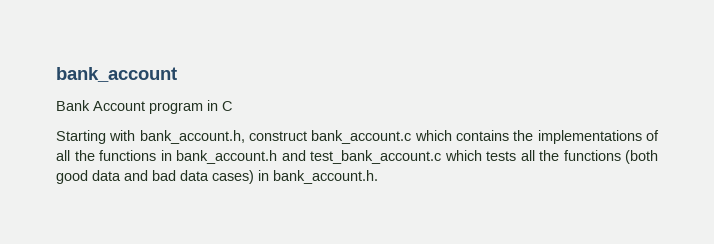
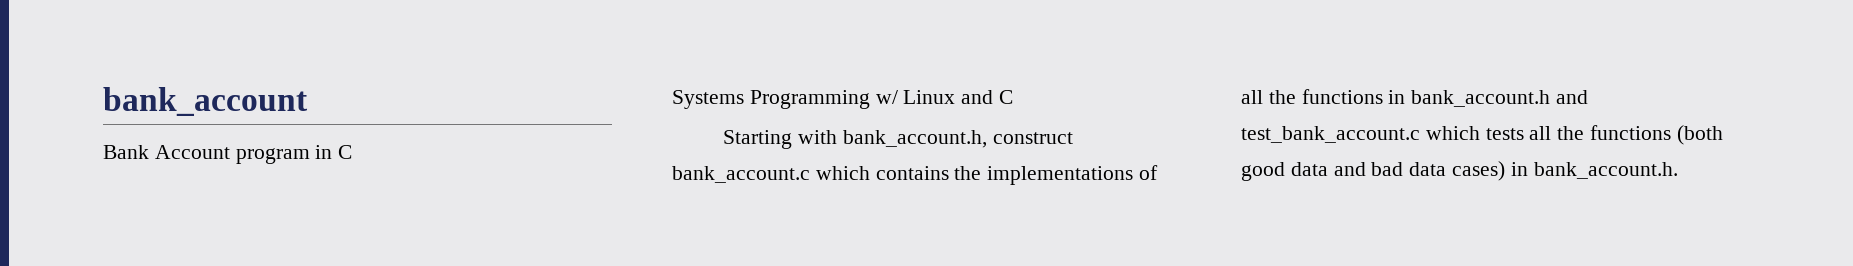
+ Systems Programming w/ Linux and C

